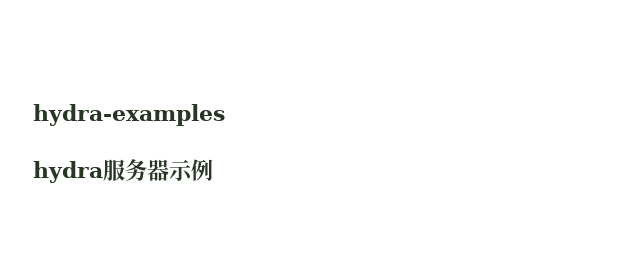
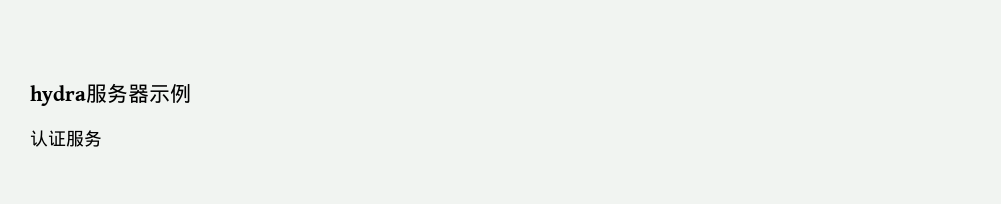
- hydra-examples
+ 认证服务

